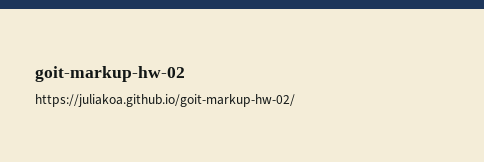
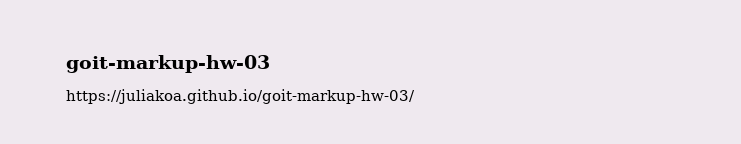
- goit-markup-hw-02
- https://juliakoa.github.io/goit-markup-hw-02/
+ goit-markup-hw-03
+ https://juliakoa.github.io/goit-markup-hw-03/

